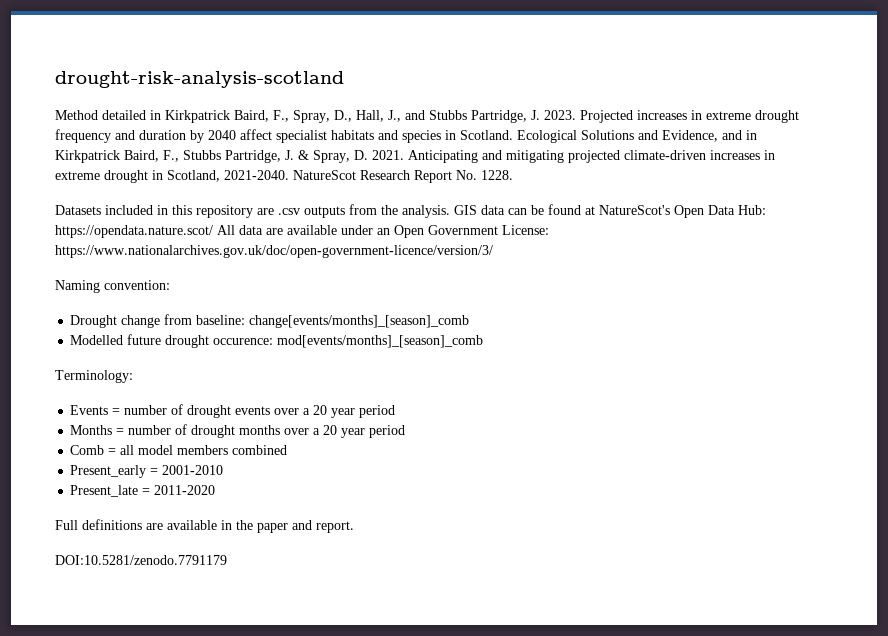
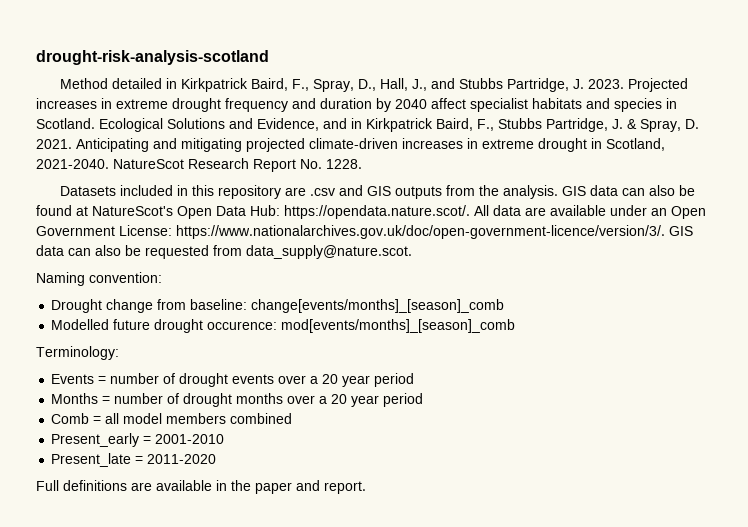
- Datasets included in this repository are .csv outputs from the analysis.
+ Datasets included in this repository are .csv and GIS outputs from the analysis.
- GIS data can be found at NatureScot's Open Data Hub: https://opendata.nature.scot/ All data are available under an Open Government License: https://www.nationalarchives.gov.uk/doc/open-government-licence/version/3/
+ GIS data can also be found at NatureScot's Open Data Hub: https://opendata.nature.scot/. All data are available under an Open Government License: https://www.nationalarchives.gov.uk/doc/open-government-licence/version/3/. GIS data can also be requested from data_supply@nature.scot.
- DOI:10.5281/zenodo.7791179

